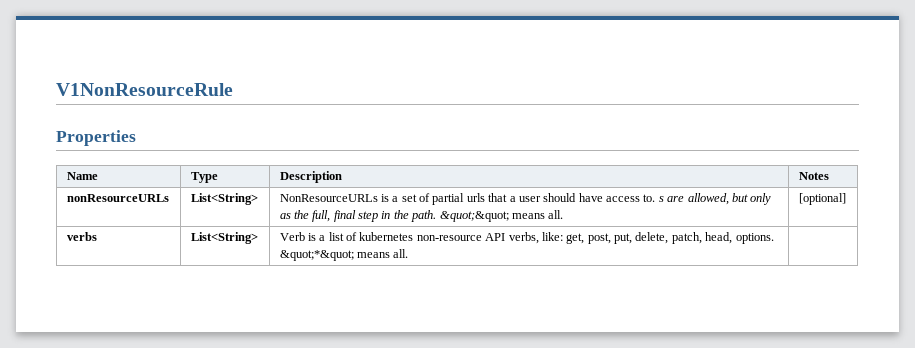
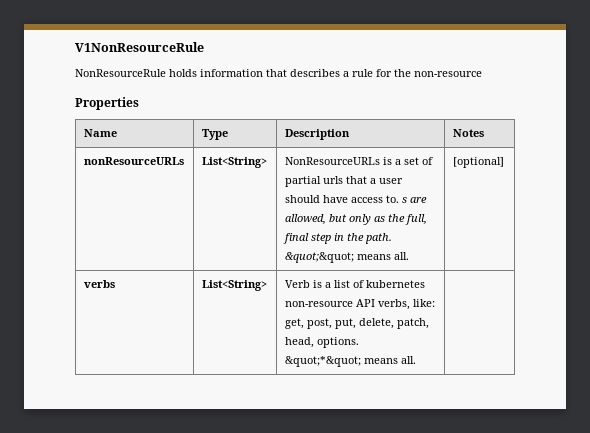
+ NonResourceRule holds information that describes a rule for the non-resource

